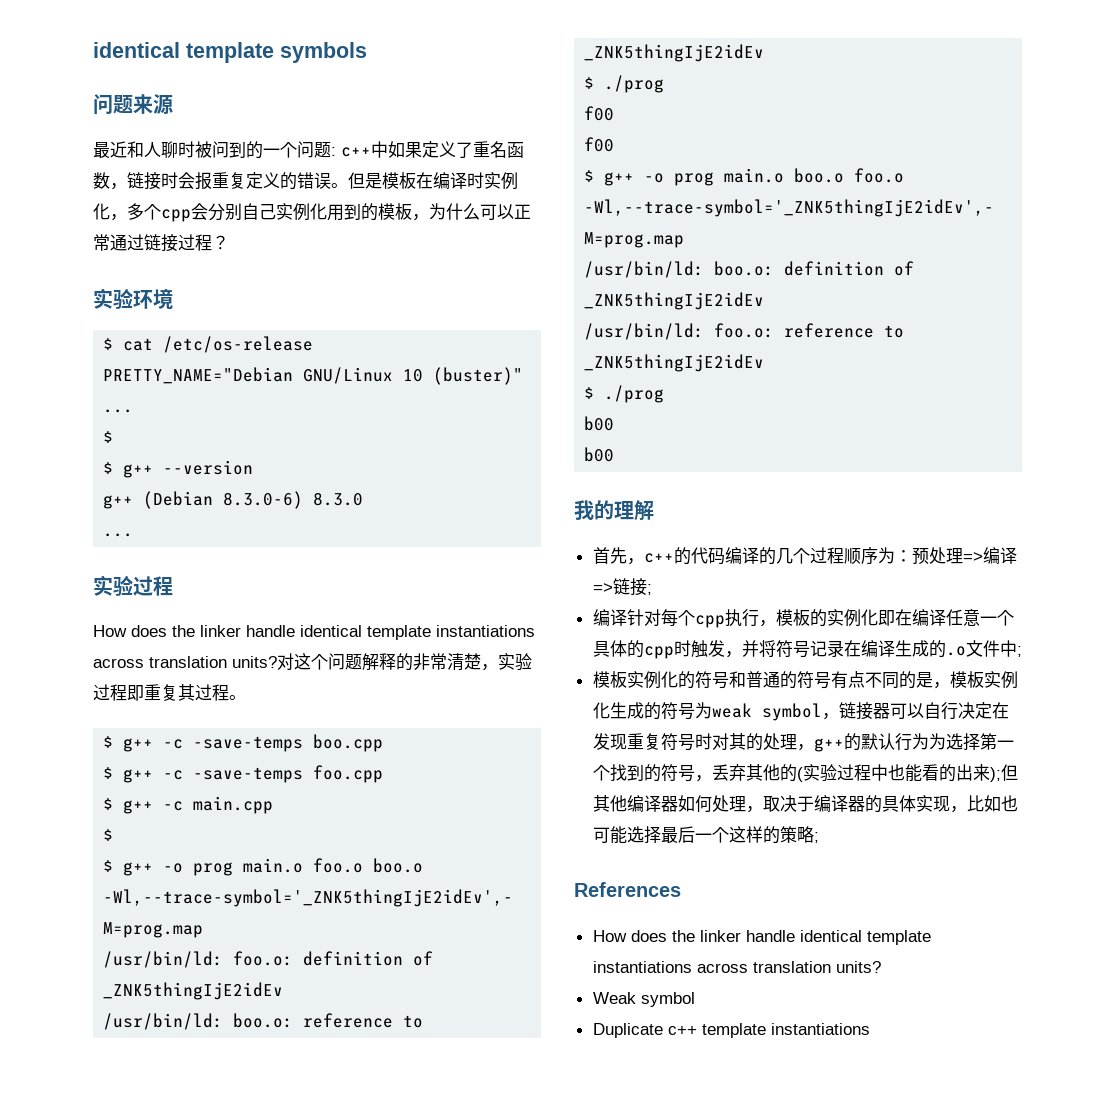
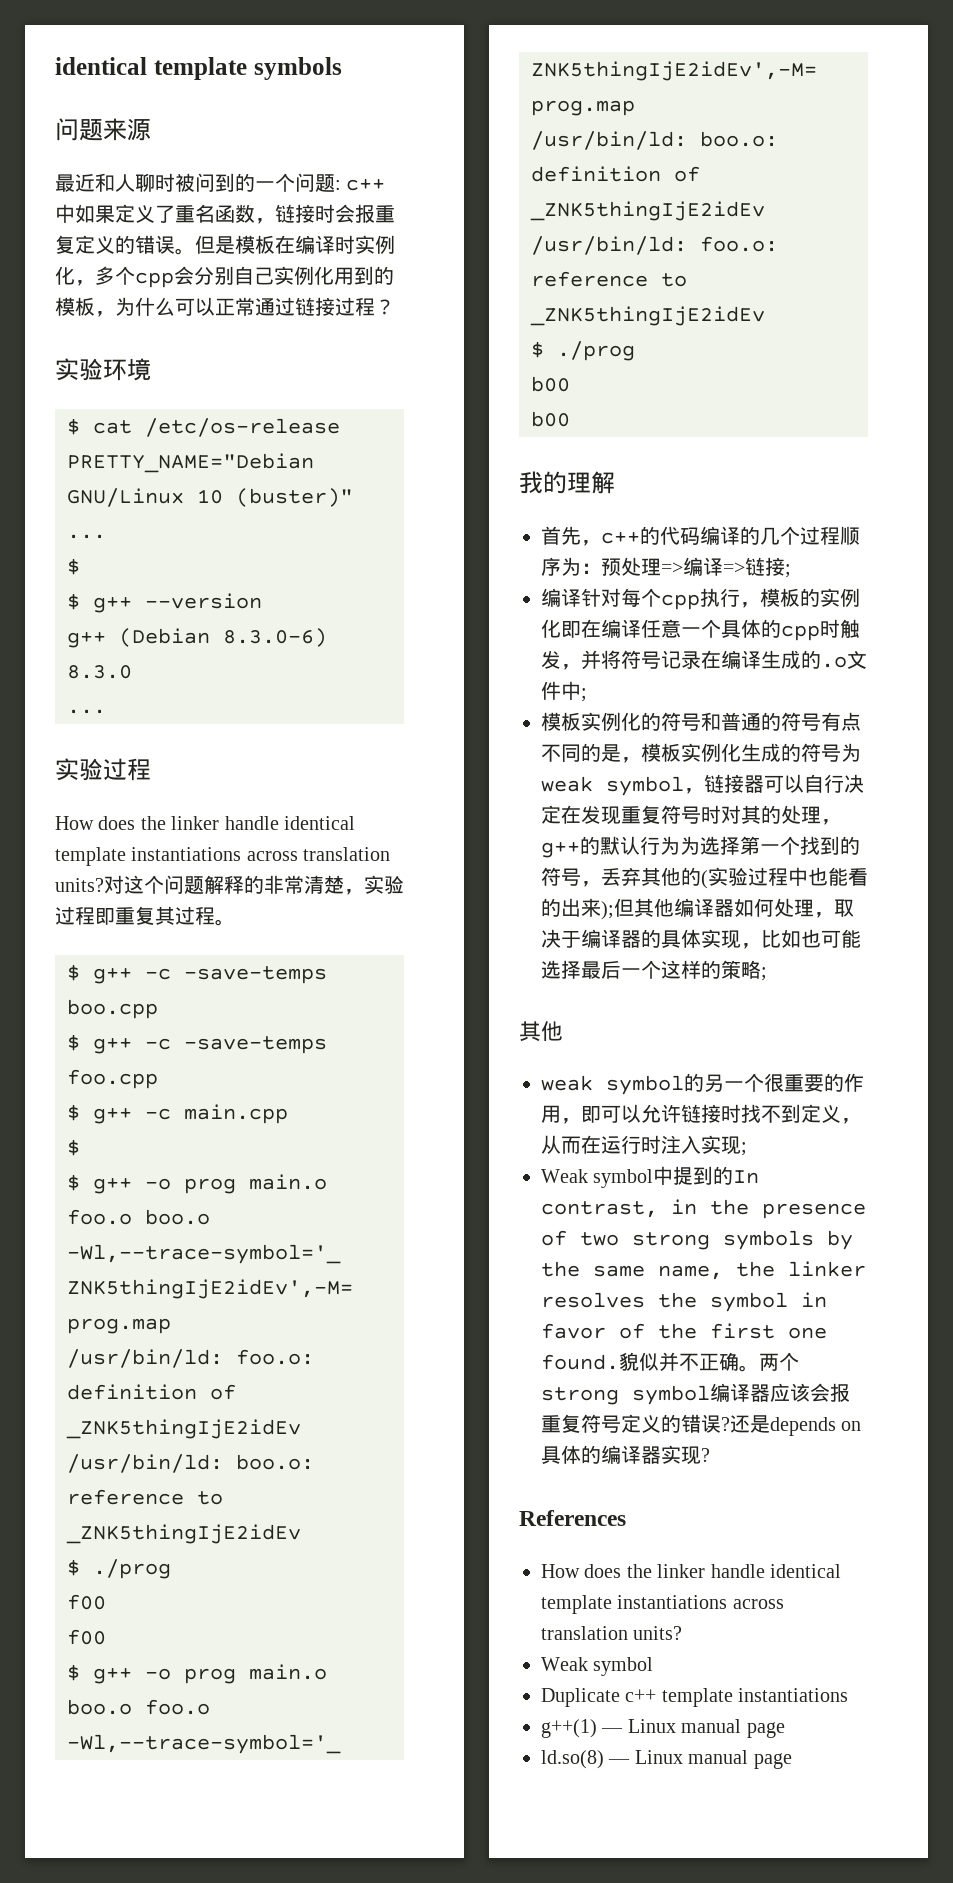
  但其他编译器如何处理，取决于编译器的具体实现，比如也可能选择最后一个这样的策略;
+ 其他
+ weak symbol的另一个很重要的作用，即可以允许链接时找不到定义，从而在运行时注入实现;
+ Weak symbol中提到的In contrast, in the presence of two strong symbols by the same name, the linker resolves the symbol in favor of the first one found.貌似并不正确。两个strong symbol编译器应该会报重复符号定义的错误?还是depends on具体的编译器实现?
+ g++(1) — Linux manual page
+ ld.so(8) — Linux manual page

